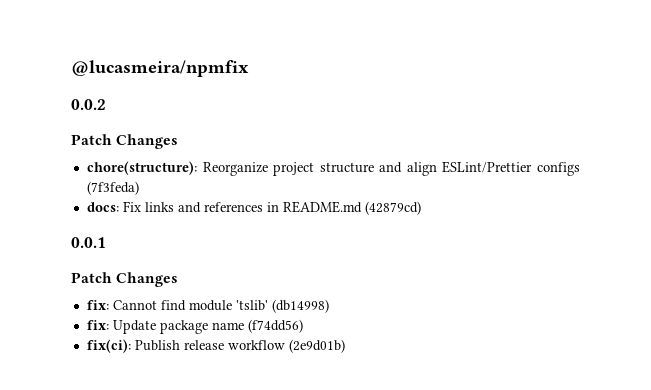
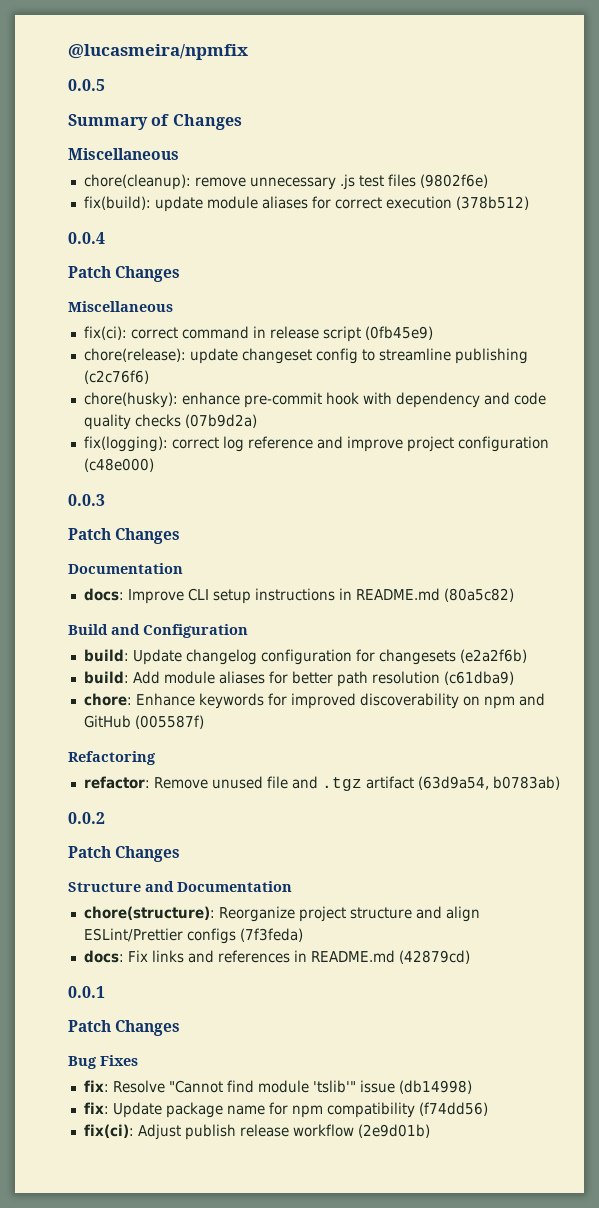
+ 0.0.5
+ Summary of Changes
+ Miscellaneous
+ chore(cleanup): remove unnecessary .js test files (9802f6e)
+ fix(build): update module aliases for correct execution (378b512)
+ 0.0.4
+ Patch Changes
+ Miscellaneous
+ fix(ci): correct command in release script (0fb45e9)
+ chore(release): update changeset config to streamline publishing (c2c76f6)
+ chore(husky): enhance pre-commit hook with dependency and code quality checks (07b9d2a)
+ fix(logging): correct log reference and improve project configuration (c48e000)
+ 0.0.3
+ Patch Changes
+ Documentation
+ docs: Improve CLI setup instructions in README.md (80a5c82)
+ Build and Configuration
+ build: Update changelog configuration for changesets (e2a2f6b)
+ build: Add module aliases for better path resolution (c61dba9)
+ chore: Enhance keywords for improved discoverability on npm and GitHub (005587f)
+ Refactoring
+ refactor: Remove unused file and .tgz artifact (63d9a54, b0783ab)
+ Structure and Documentation
- fix: Cannot find module 'tslib' (db14998)
+ Bug Fixes
+ fix: Resolve "Cannot find module 'tslib'" issue (db14998)
- fix: Update package name (f74dd56)
+ fix: Update package name for npm compatibility (f74dd56)
- fix(ci): Publish release workflow (2e9d01b)
+ fix(ci): Adjust publish release workflow (2e9d01b)

